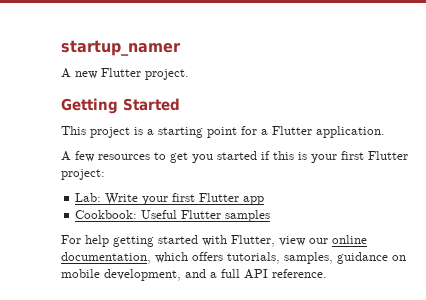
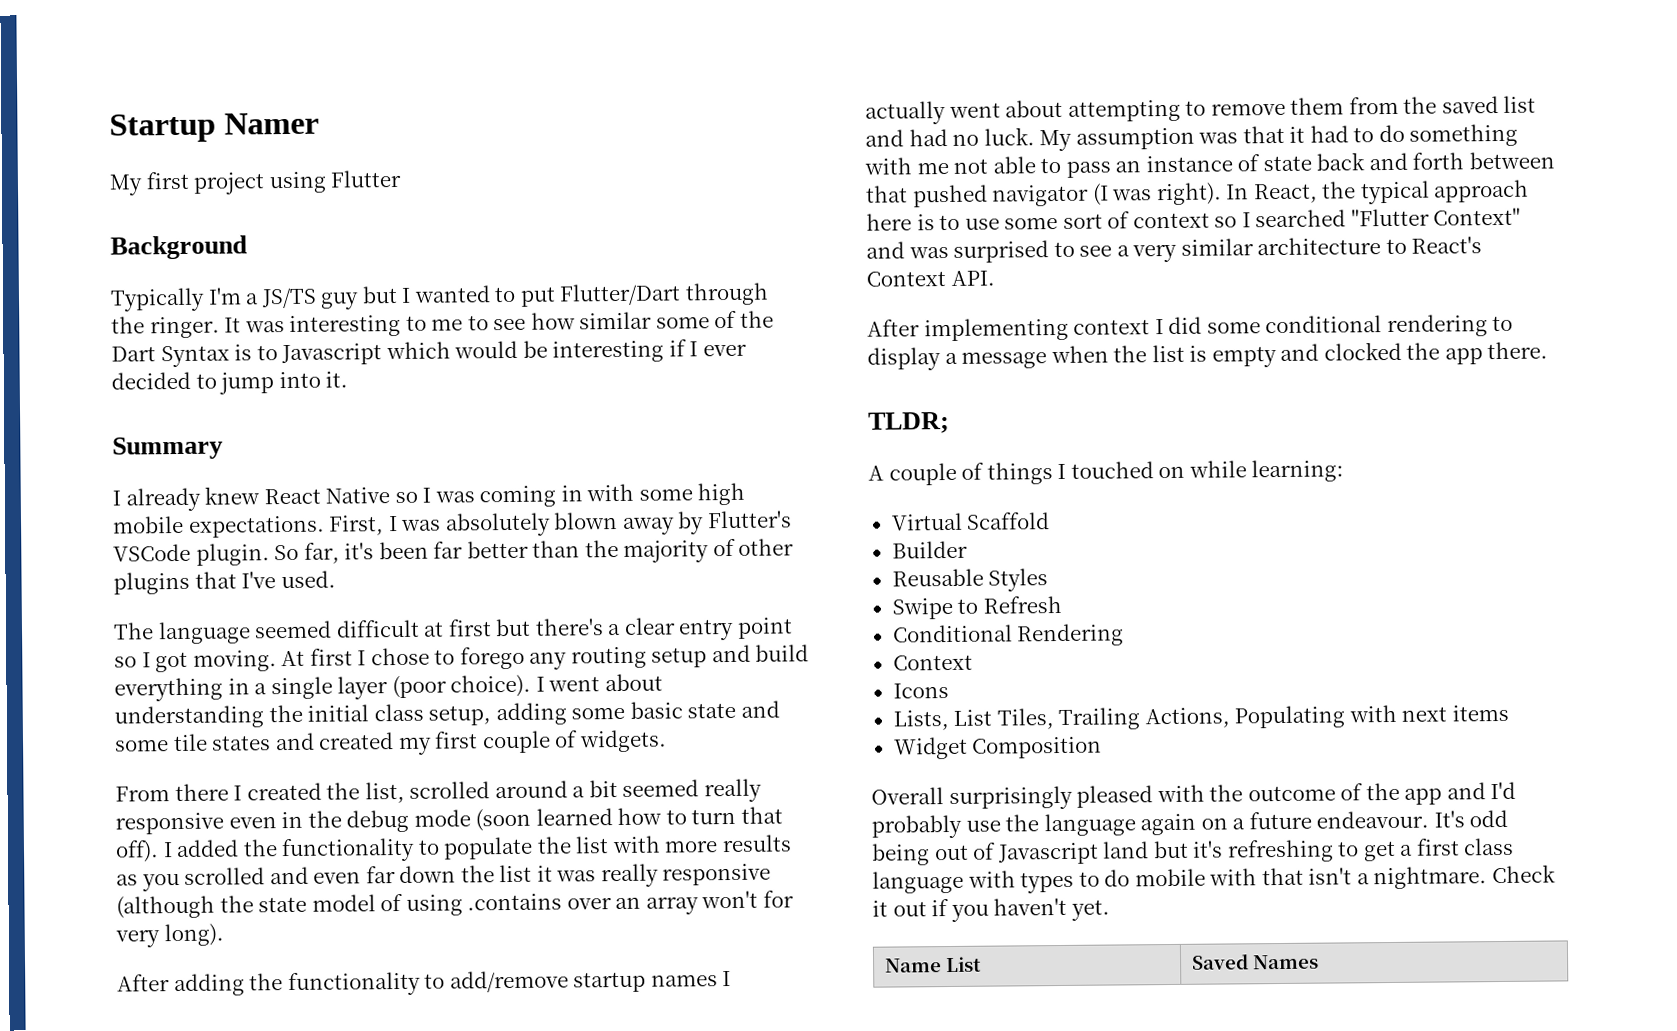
- startup_namer
- A new Flutter project.
- Getting Started
- This project is a starting point for a Flutter application.
- A few resources to get you started if this is your first Flutter project:
- Lab: Write your first Flutter app
- Cookbook: Useful Flutter samples
- For help getting started with Flutter, view our online documentation, which offers tutorials, samples, guidance on mobile development, and a full API reference.
+ Startup Namer
+ My first project using Flutter
+ Background
+ Typically I'm a JS/TS guy but I wanted to put Flutter/Dart through the ringer. It was interesting to me to see how similar some of the Dart Syntax is to Javascript which would be interesting if I ever decided to jump into it.
+ Summary
+ I already knew React Native so I was coming in with some high mobile expectations. First, I was absolutely blown away by Flutter's VSCode plugin. So far, it's been far better than the majority of other plugins that I've used.
+ The language seemed difficult at first but there's a clear entry point so I got moving. At first I chose to forego any routing setup and build everything in a single layer (poor choice). I went about understanding the initial class setup, adding some basic state and some tile states and created my first couple of widgets.
+ From there I created the list, scrolled around a bit seemed really responsive even in the debug mode (soon learned how to turn that off). I added the functionality to populate the list with more results as you scrolled and even far down the list it was really responsive (although the state model of using .contains over an array won't for very long).
+ After adding the functionality to add/remove startup names I actually went about attempting to remove them from the saved list and had no luck. My assumption was that it had to do something with me not able to pass an instance of state back and forth between that pushed navigator (I was right). In React, the typical approach here is to use some sort of context so I searched "Flutter Context" and was surprised to see a very similar architecture to React's Context API.
+ After implementing context I did some conditional rendering to display a message when the list is empty and clocked the app there.
+ TLDR;
+ A couple of things I touched on while learning:
+ Virtual Scaffold
+ Builder
+ Reusable Styles
+ Swipe to Refresh
+ Conditional Rendering
+ Context
+ Icons
+ Lists, List Tiles, Trailing Actions, Populating with next items
+ Widget Composition
+ Overall surprisingly pleased with the outcome of the app and I'd probably use the language again on a future endeavour. It's odd being out of Javascript land but it's refreshing to get a first class language with types to do mobile with that isn't a nightmare. Check it out if you haven't yet.
+ Name List | Saved Names

